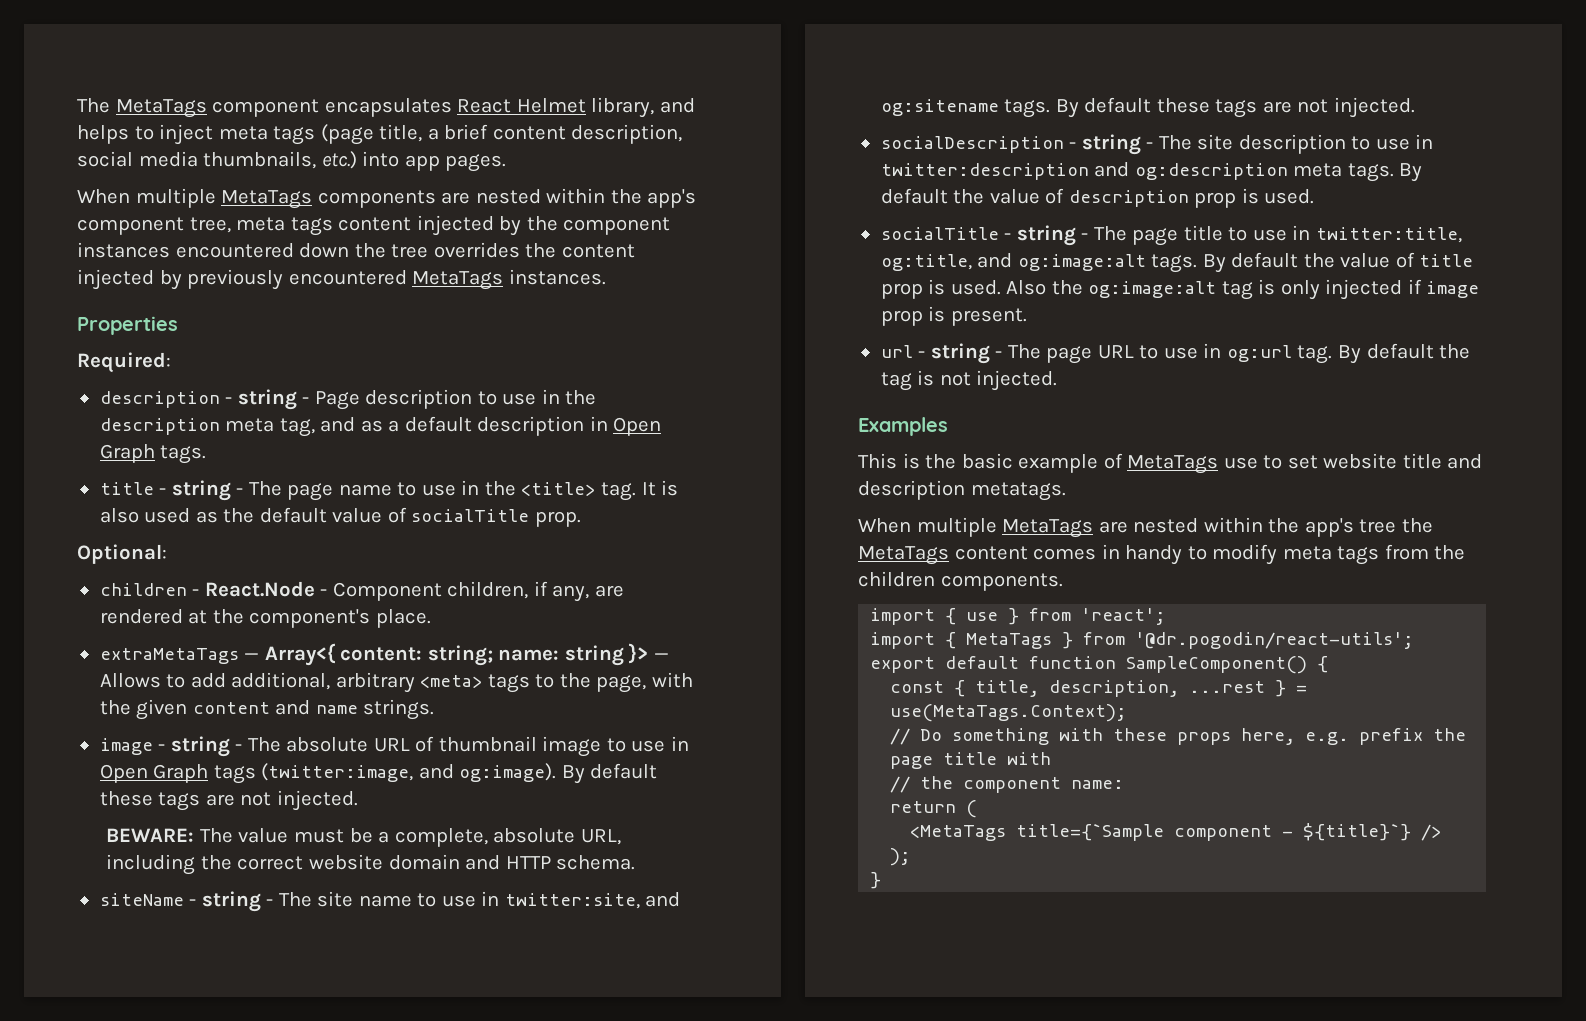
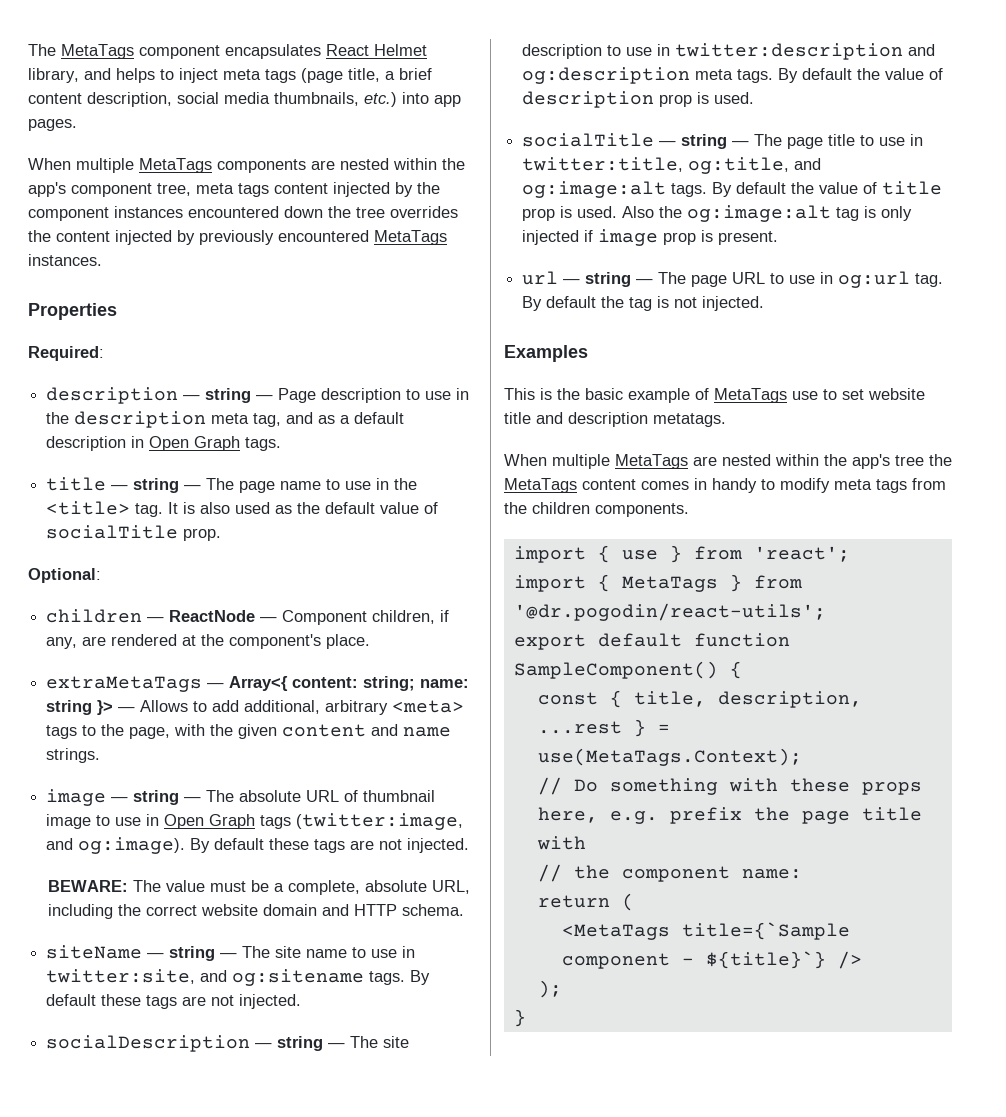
- description - string - Page description to use in the description meta tag, and as a default description in Open Graph tags.
+ description — string — Page description to use in the description meta tag, and as a default description in Open Graph tags.
- title - string - The page name to use in the <title> tag.
+ title — string — The page name to use in the <title> tag.
- children - React.Node - Component children, if any, are rendered at the component's place.
+ children — ReactNode — Component children, if any, are rendered at the component's place.
- image - string - The absolute URL of thumbnail image to use in Open Graph tags (twitter:image, and og:image).
+ image — string — The absolute URL of thumbnail image to use in Open Graph tags (twitter:image, and og:image).
- siteName - string - The site name to use in twitter:site, and og:sitename tags.
+ siteName — string — The site name to use in twitter:site, and og:sitename tags.
- socialDescription - string - The site description to use in twitter:description and og:description meta tags.
+ socialDescription — string — The site description to use in twitter:description and og:description meta tags.
- socialTitle - string - The page title to use in twitter:title, og:title, and og:image:alt tags.
+ socialTitle — string — The page title to use in twitter:title, og:title, and og:image:alt tags.
- url - string - The page URL to use in og:url tag.
+ url — string — The page URL to use in og:url tag.

